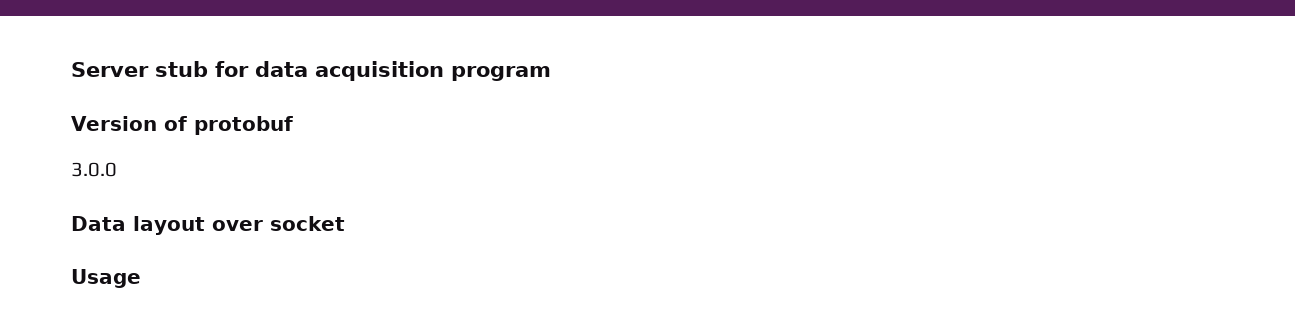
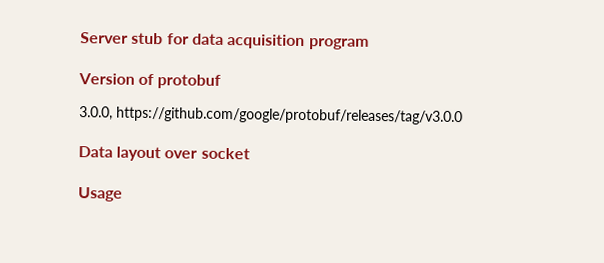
- 3.0.0
+ 3.0.0, https://github.com/google/protobuf/releases/tag/v3.0.0

